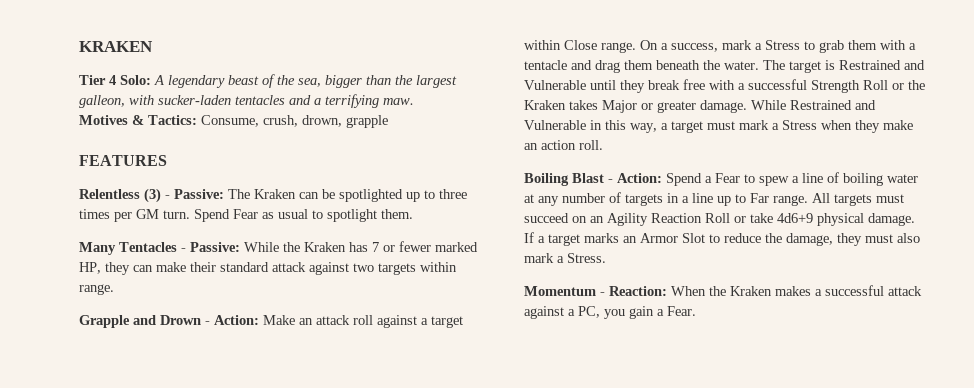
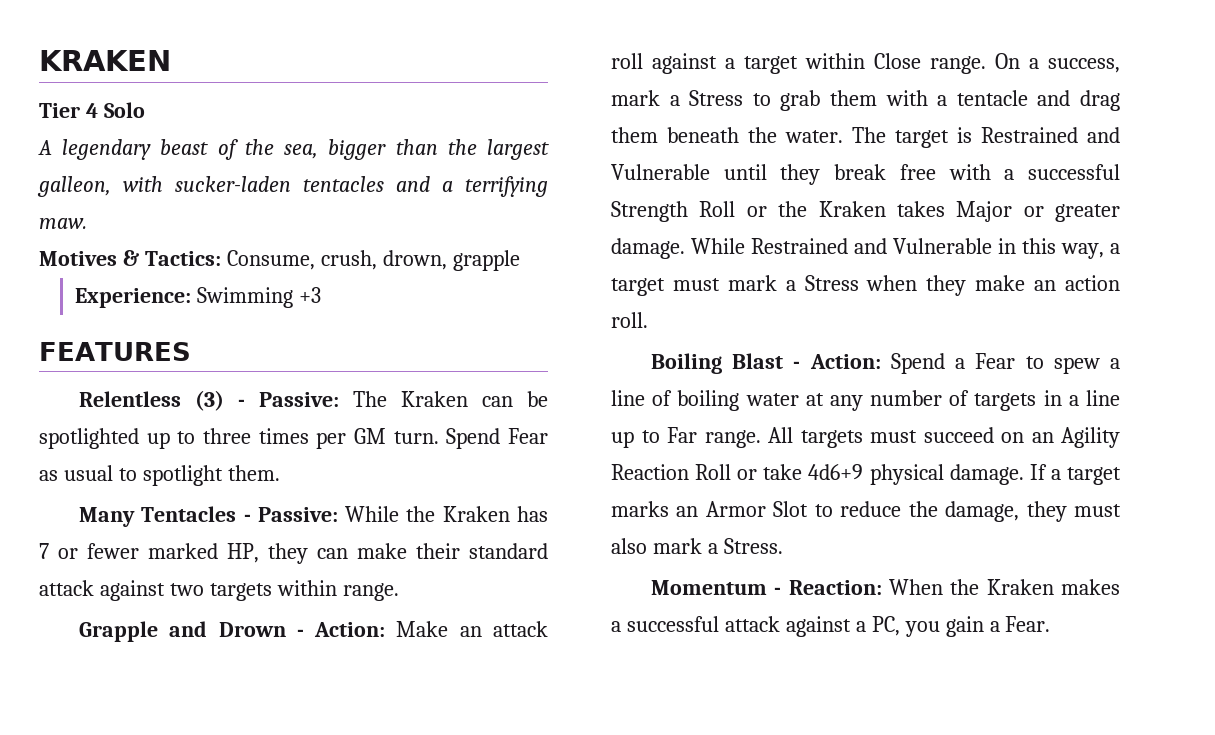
- Tier 4 Solo: A legendary beast of the sea, bigger than the largest galleon, with sucker-laden tentacles and a terrifying maw.
+ Tier 4 Solo
+ A legendary beast of the sea, bigger than the largest galleon, with sucker-laden tentacles and a terrifying maw.
+ Experience: Swimming +3

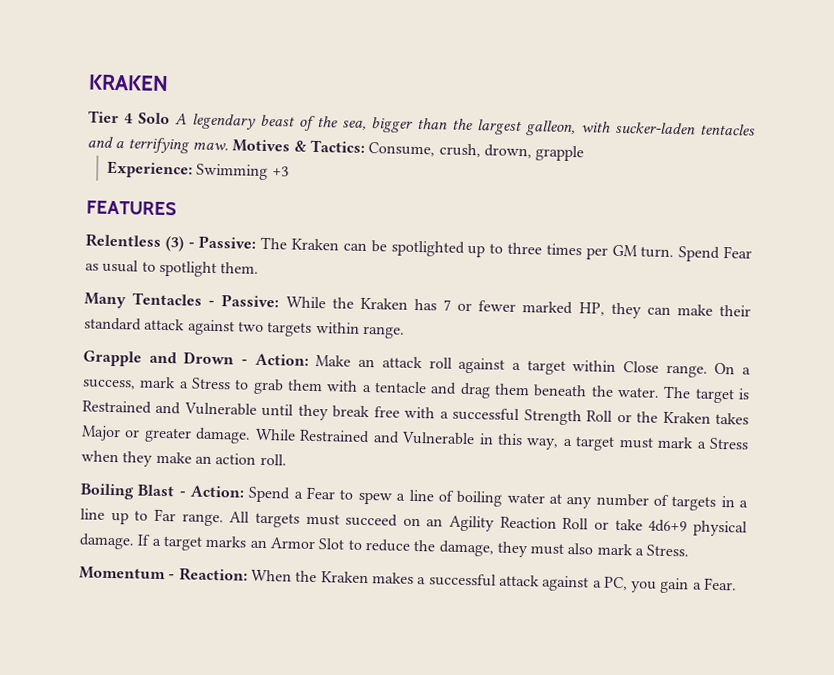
- Tier 4 Solo
- A legendary beast of the sea, bigger than the largest galleon, with sucker-laden tentacles and a terrifying maw.
- Motives & Tactics: Consume, crush, drown, grapple
+ Tier 4 Solo A legendary beast of the sea, bigger than the largest galleon, with sucker-laden tentacles and a terrifying maw. Motives & Tactics: Consume, crush, drown, grapple

